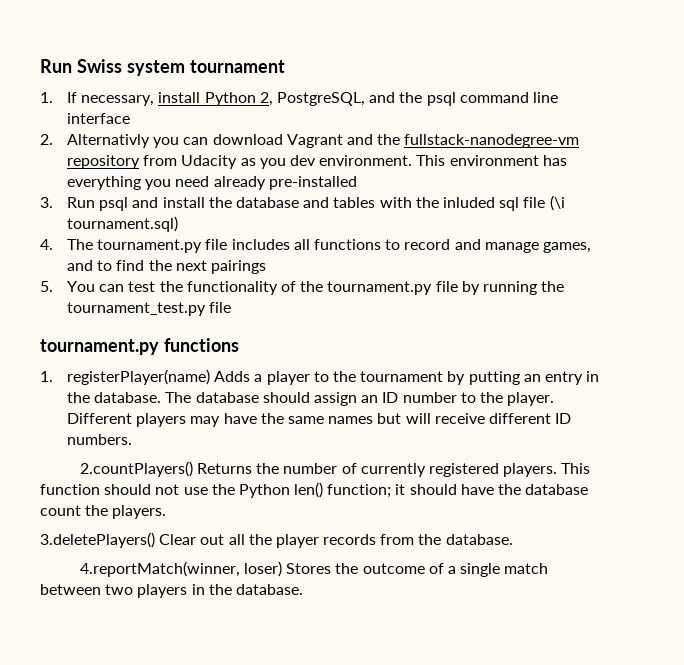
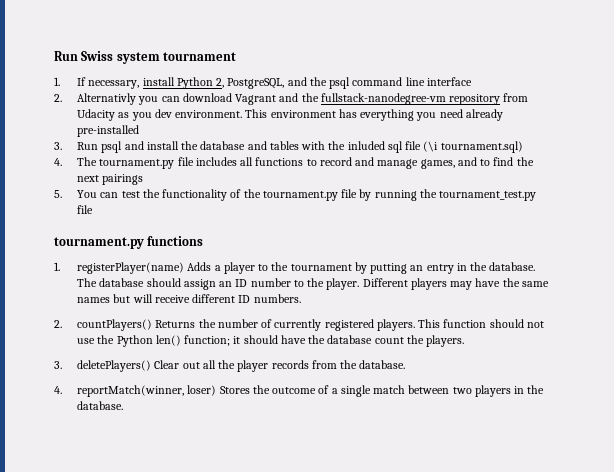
- 2.countPlayers() Returns the number of currently registered players.
+ 2. countPlayers() Returns the number of currently registered players.
- 3.deletePlayers() Clear out all the player records from the database.
+ 3. deletePlayers() Clear out all the player records from the database.
- 4.reportMatch(winner, loser) Stores the outcome of a single match between two players in the database.
+ 4. reportMatch(winner, loser) Stores the outcome of a single match between two players in the database.

